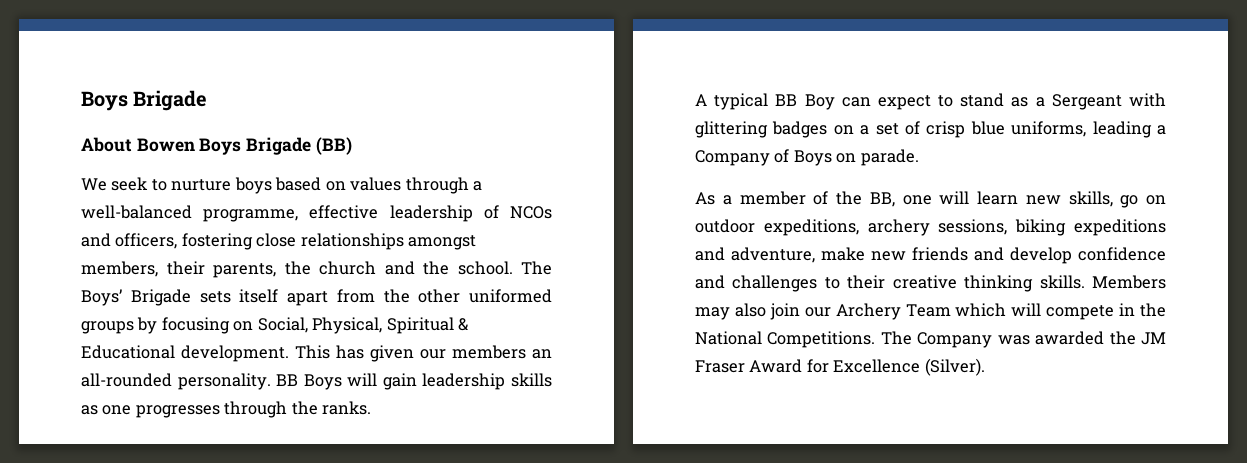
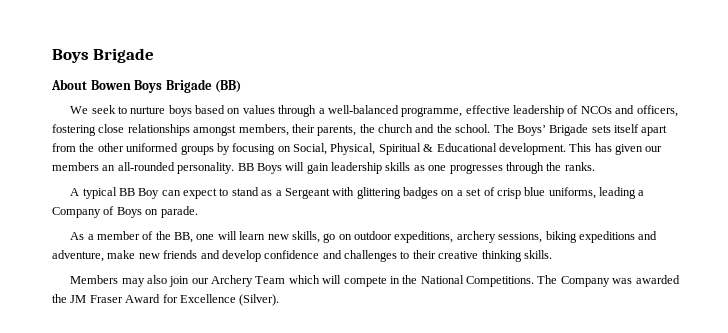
- As a member of the BB, one will learn new skills, go on outdoor expeditions, archery sessions, biking expeditions and adventure, make new friends and develop confidence and challenges to their creative thinking skills. Members may also join our Archery Team which will compete in the National Competitions.
+ As a member of the BB, one will learn new skills, go on outdoor expeditions, archery sessions, biking expeditions and adventure, make new friends and develop confidence and challenges to their creative thinking skills.
+ Members may also join our Archery Team which will compete in the National Competitions.

